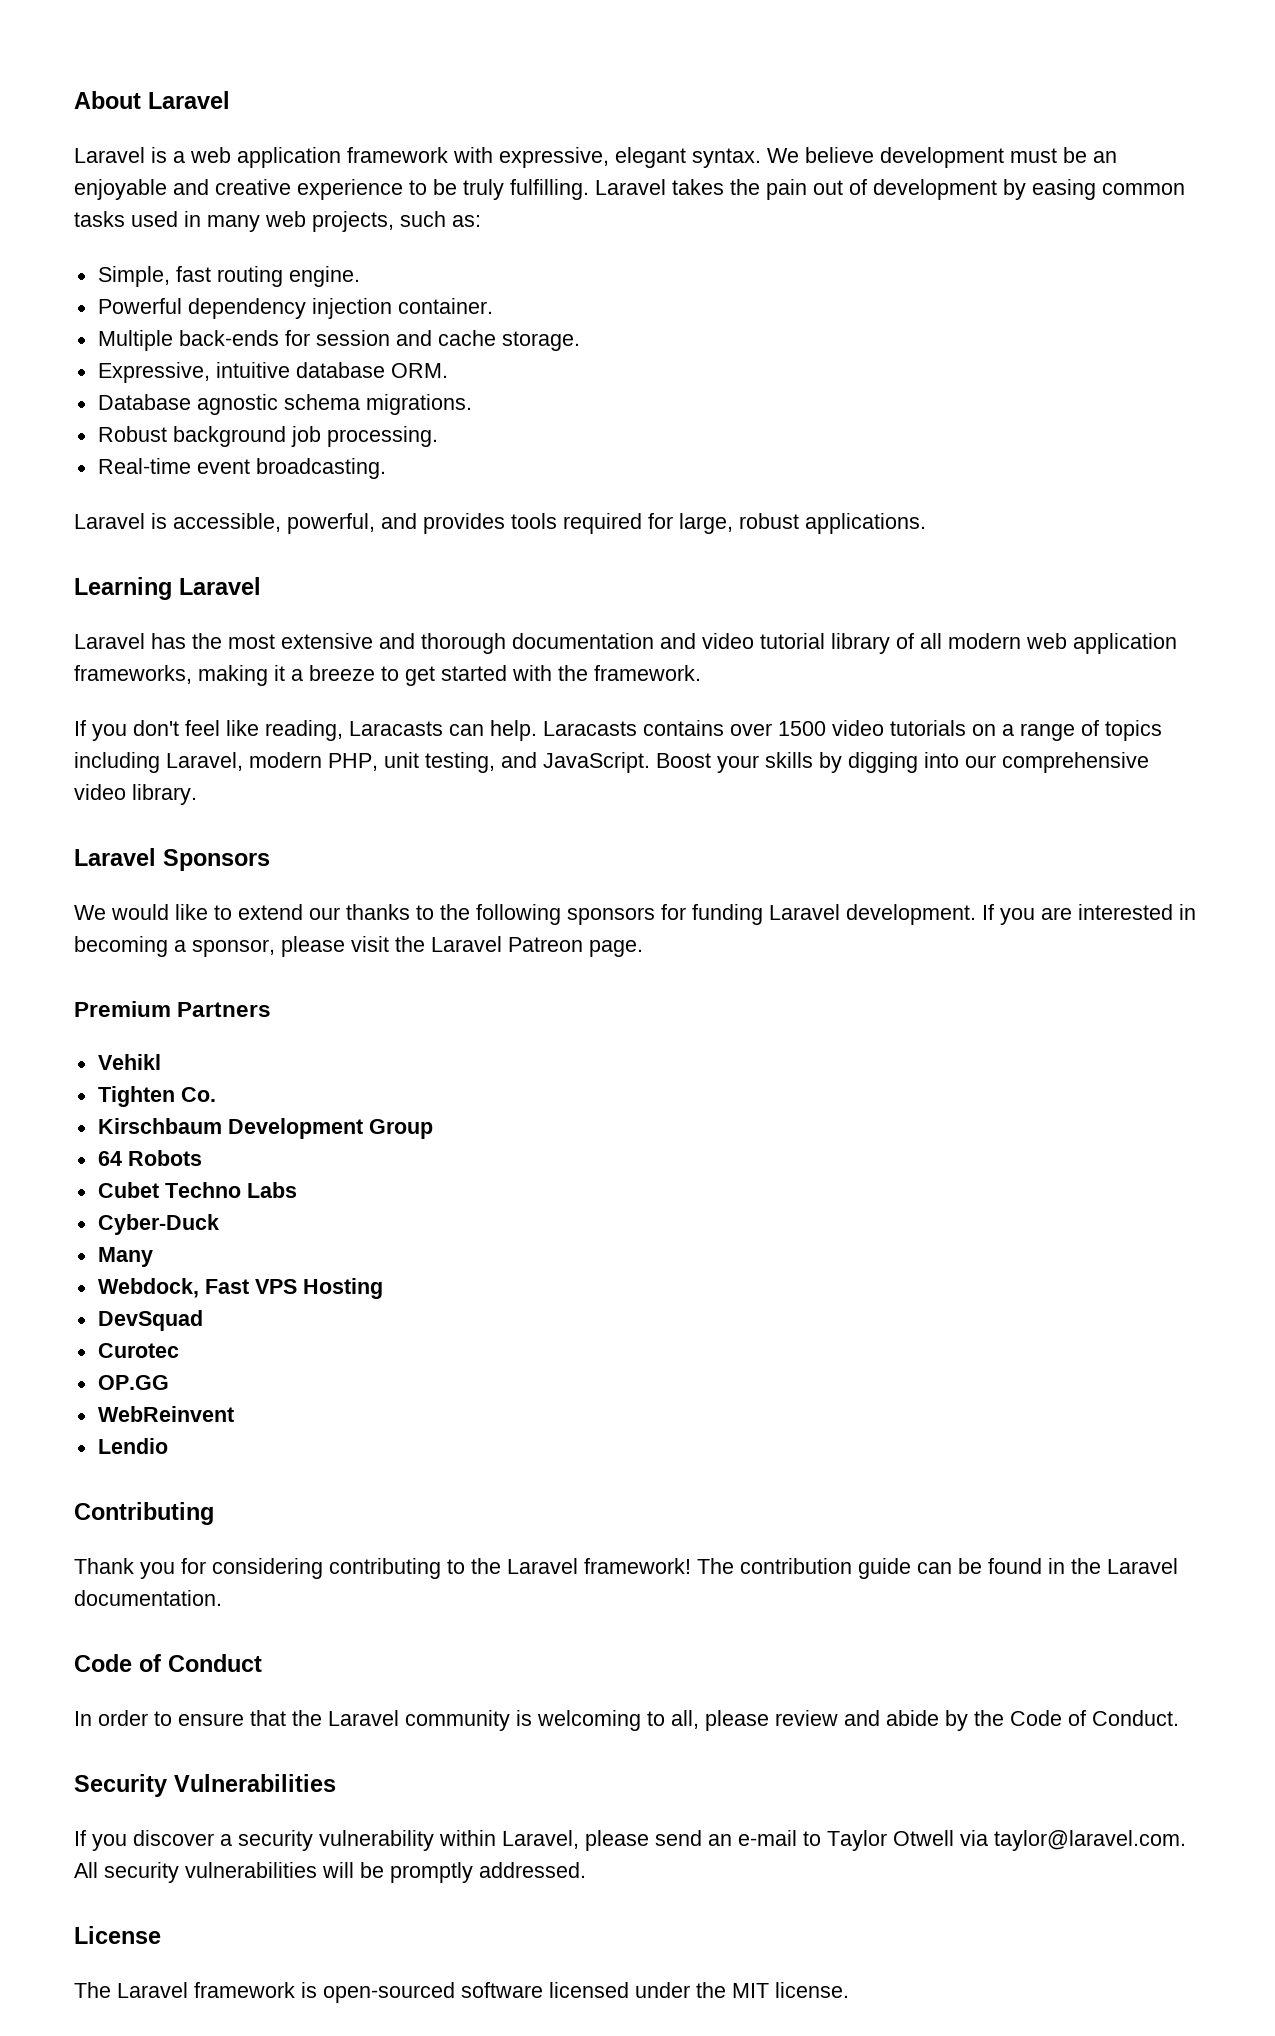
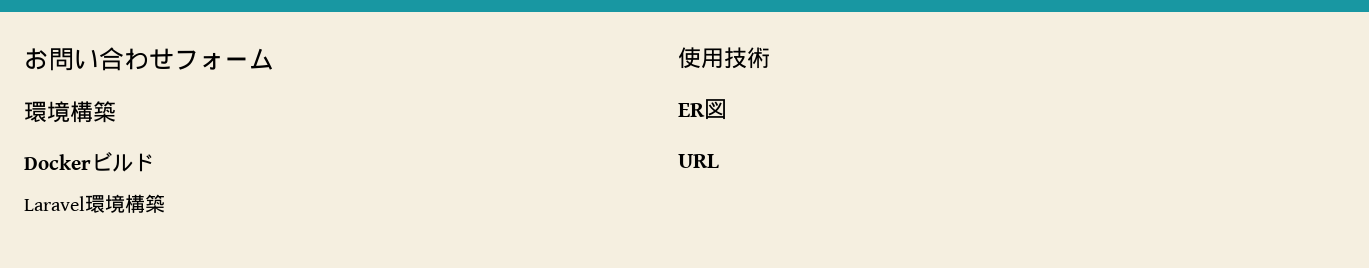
- About Laravel
- Laravel is a web application framework with expressive, elegant syntax. We believe development must be an enjoyable and creative experience to be truly fulfilling. Laravel takes the pain out of development by easing common tasks used in many web projects, such as:
- Simple, fast routing engine.
- Powerful dependency injection container.
- Multiple back-ends for session and cache storage.
- Expressive, intuitive database ORM.
- Database agnostic schema migrations.
- Robust background job processing.
- Real-time event broadcasting.
- Laravel is accessible, powerful, and provides tools required for large, robust applications.
- Learning Laravel
- Laravel has the most extensive and thorough documentation and video tutorial library of all modern web application frameworks, making it a breeze to get started with the framework.
- If you don't feel like reading, Laracasts can help. Laracasts contains over 1500 video tutorials on a range of topics including Laravel, modern PHP, unit testing, and JavaScript. Boost your skills by digging into our comprehensive video library.
- Laravel Sponsors
- We would like to extend our thanks to the following sponsors for funding Laravel development. If you are interested in becoming a sponsor, please visit the Laravel Patreon page.
- Premium Partners
- Vehikl
- Tighten Co.
- Kirschbaum Development Group
- 64 Robots
- Cubet Techno Labs
- Cyber-Duck
- Many
- Webdock, Fast VPS Hosting
- DevSquad
- Curotec
- OP.GG
- WebReinvent
- Lendio
- Contributing
- Thank you for considering contributing to the Laravel framework! The contribution guide can be found in the Laravel documentation.
- Code of Conduct
- In order to ensure that the Laravel community is welcoming to all, please review and abide by the Code of Conduct.
- Security Vulnerabilities
- If you discover a security vulnerability within Laravel, please send an e-mail to Taylor Otwell via taylor@laravel.com. All security vulnerabilities will be promptly addressed.
- License
- The Laravel framework is open-sourced software licensed under the MIT license.
+ お問い合わせフォーム
+ 環境構築
+ Dockerビルド
+ Laravel環境構築
+ 使用技術
+ ER図
+ URL

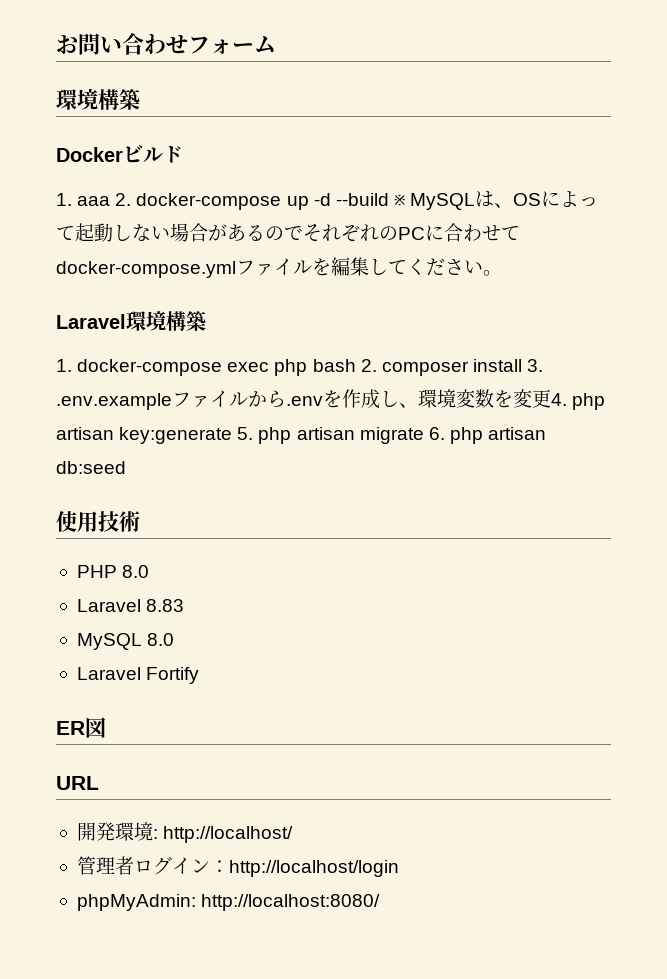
+ 1. aaa 2. docker-compose up -d --build ※ MySQLは、OSによって起動しない場合があるのでそれぞれのPCに合わせてdocker-compose.ymlファイルを編集してください。
  Laravel環境構築
+ 1. docker-compose exec php bash 2. composer install 3. .env.exampleファイルから.envを作成し、環境変数を変更4. php artisan key:generate 5. php artisan migrate 6. php artisan db:seed
  使用技術
+ PHP 8.0
+ Laravel 8.83
+ MySQL 8.0
+ Laravel Fortify
  ER図
  URL
+ 開発環境: http://localhost/
+ 管理者ログイン：http://localhost/login
+ phpMyAdmin: http://localhost:8080/

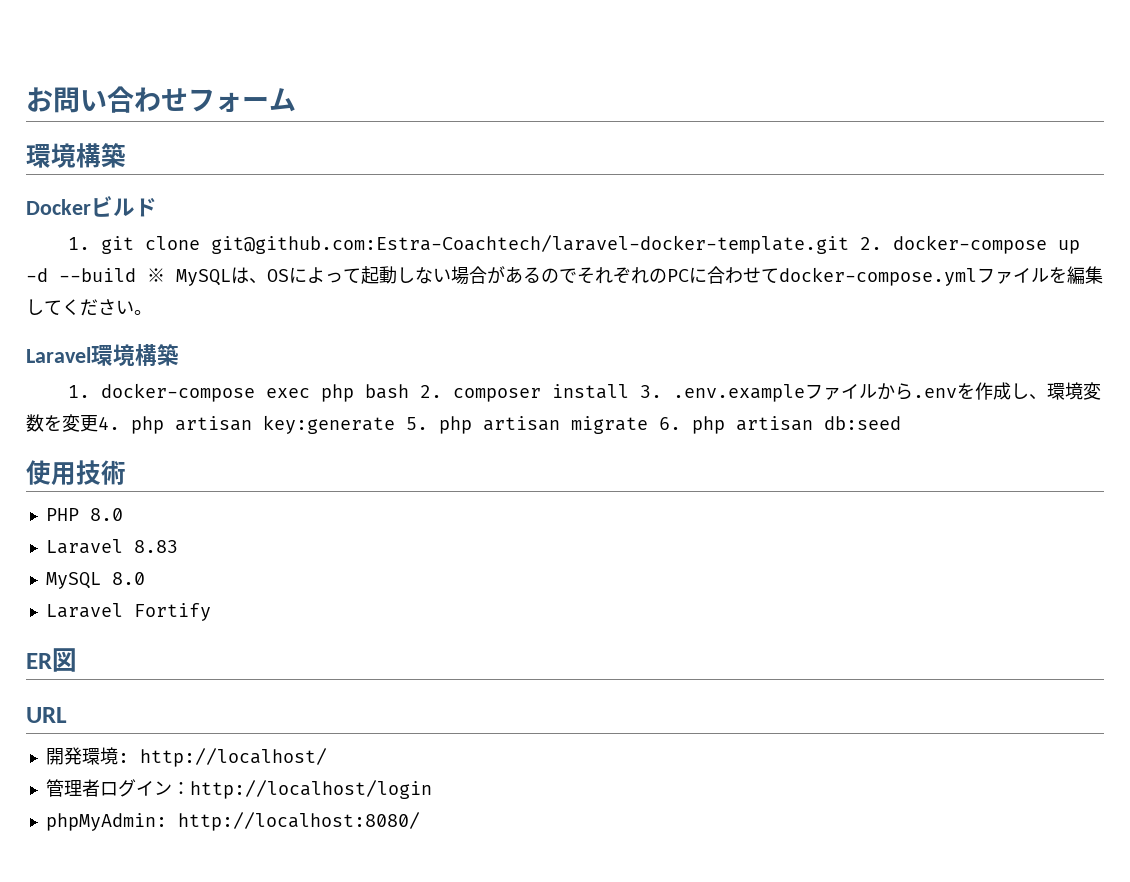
- 1. aaa 2. docker-compose up -d --build ※ MySQLは、OSによって起動しない場合があるのでそれぞれのPCに合わせてdocker-compose.ymlファイルを編集してください。
+ 1. git clone git@github.com:Estra-Coachtech/laravel-docker-template.git 2. docker-compose up -d --build ※ MySQLは、OSによって起動しない場合があるのでそれぞれのPCに合わせてdocker-compose.ymlファイルを編集してください。

